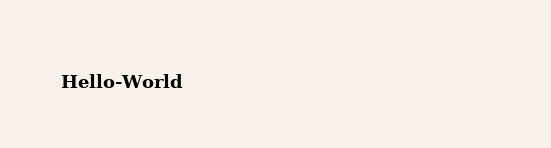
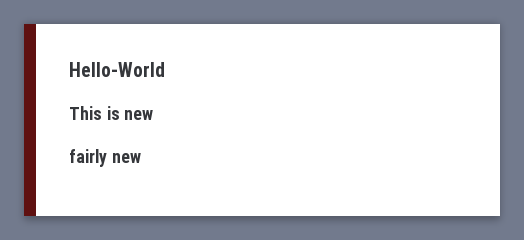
+ This is new
+ fairly new

